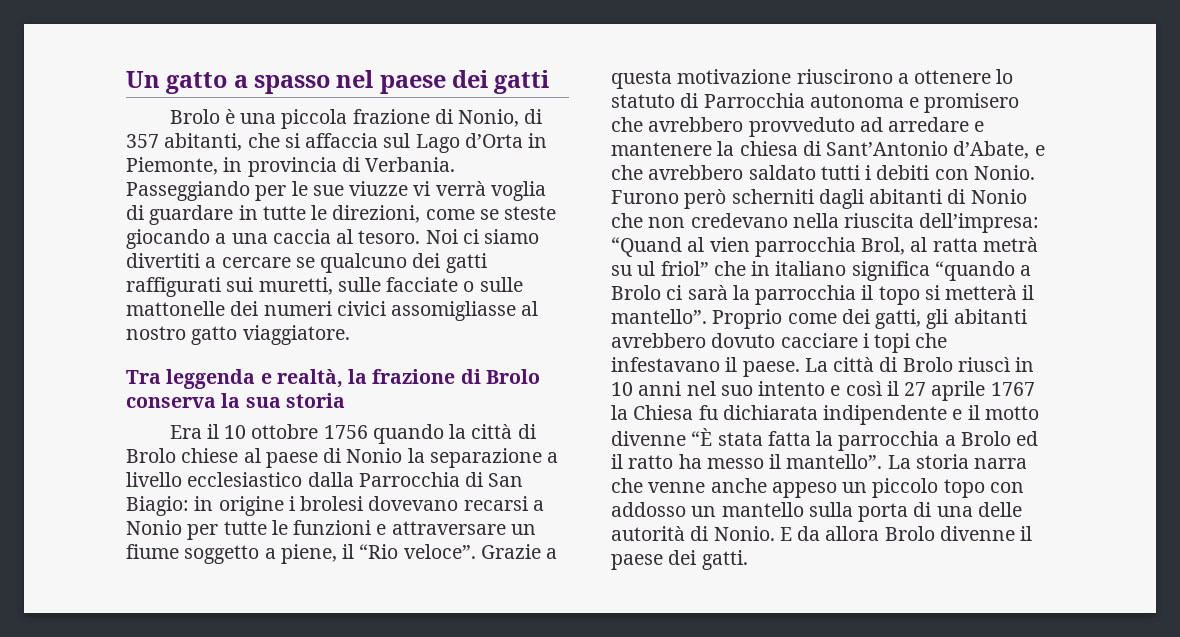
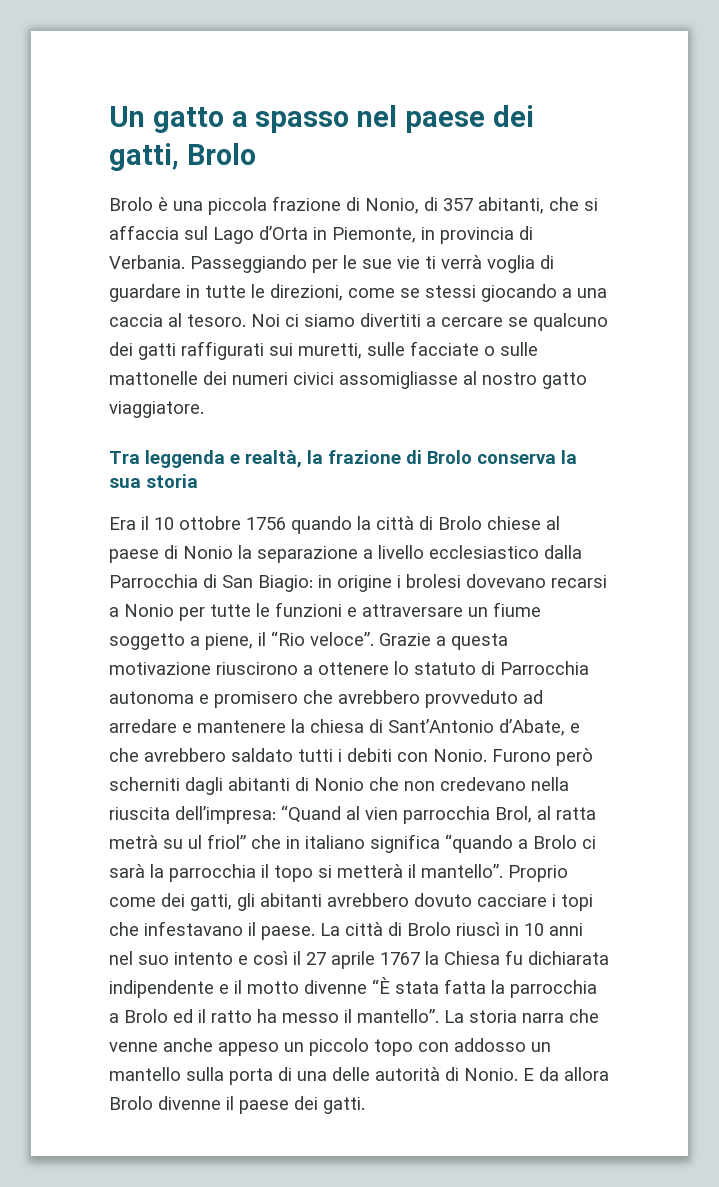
- Un gatto a spasso nel paese dei gatti
+ Un gatto a spasso nel paese dei gatti, Brolo
- Passeggiando per le sue viuzze vi verrà voglia di guardare in tutte le direzioni, come se steste giocando a una caccia al tesoro.
+ Passeggiando per le sue vie ti verrà voglia di guardare in tutte le direzioni, come se stessi giocando a una caccia al tesoro.

